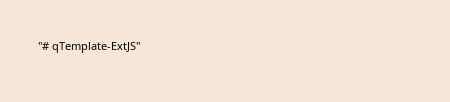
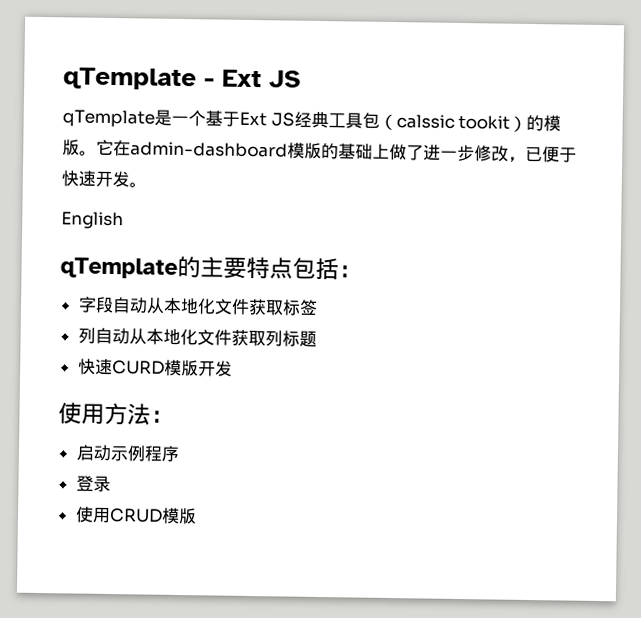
- "# qTemplate-ExtJS"
+ qTemplate - Ext JS
+ qTemplate是一个基于Ext JS经典工具包（calssic tookit）的模版。它在admin-dashboard模版的基础上做了进一步修改，已便于快速开发。
+ English
+ qTemplate的主要特点包括：
+ 字段自动从本地化文件获取标签
+ 列自动从本地化文件获取列标题
+ 快速CURD模版开发
+ 使用方法：
+ 启动示例程序
+ 登录
+ 使用CRUD模版

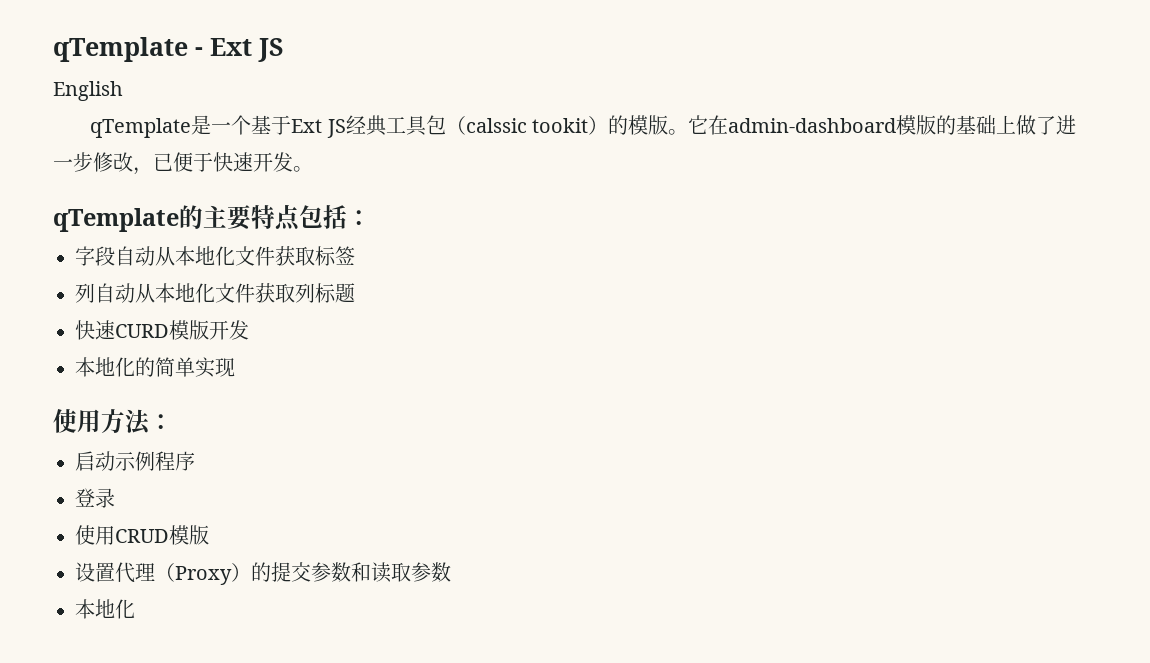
+ English
- English
+ 本地化的简单实现
+ 设置代理（Proxy）的提交参数和读取参数
+ 本地化

